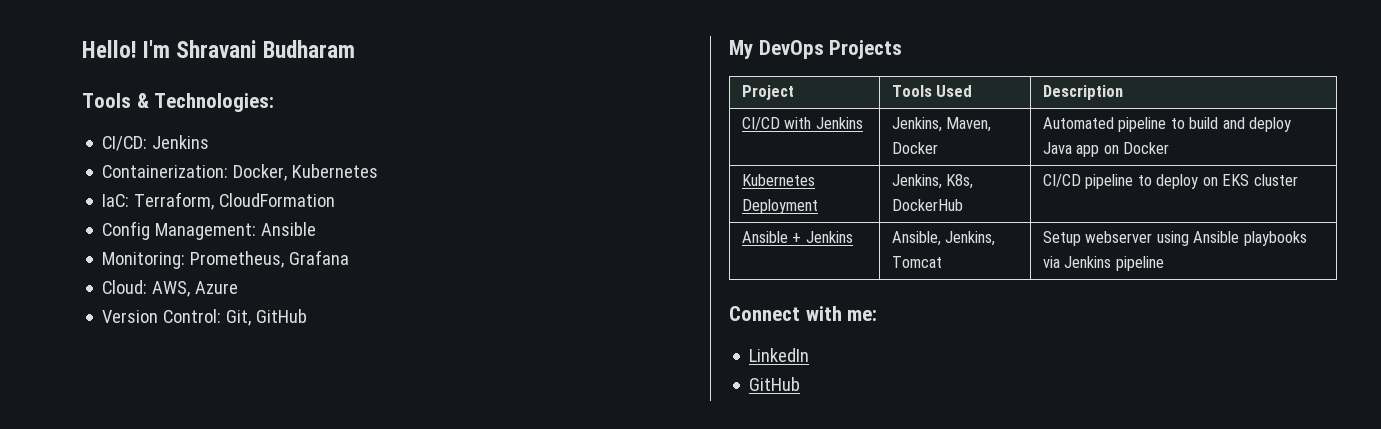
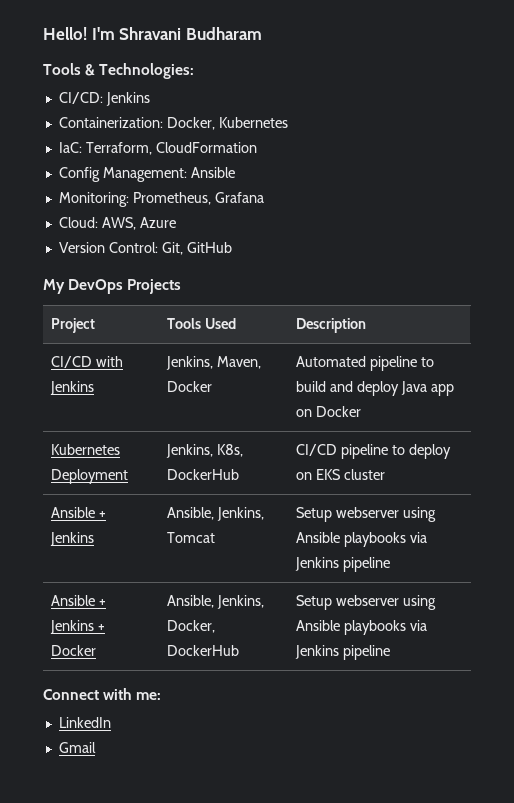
+ Ansible + Jenkins + Docker | Ansible, Jenkins, Docker, DockerHub | Setup webserver using Ansible playbooks via Jenkins pipeline
  LinkedIn
- GitHub
+ Gmail

